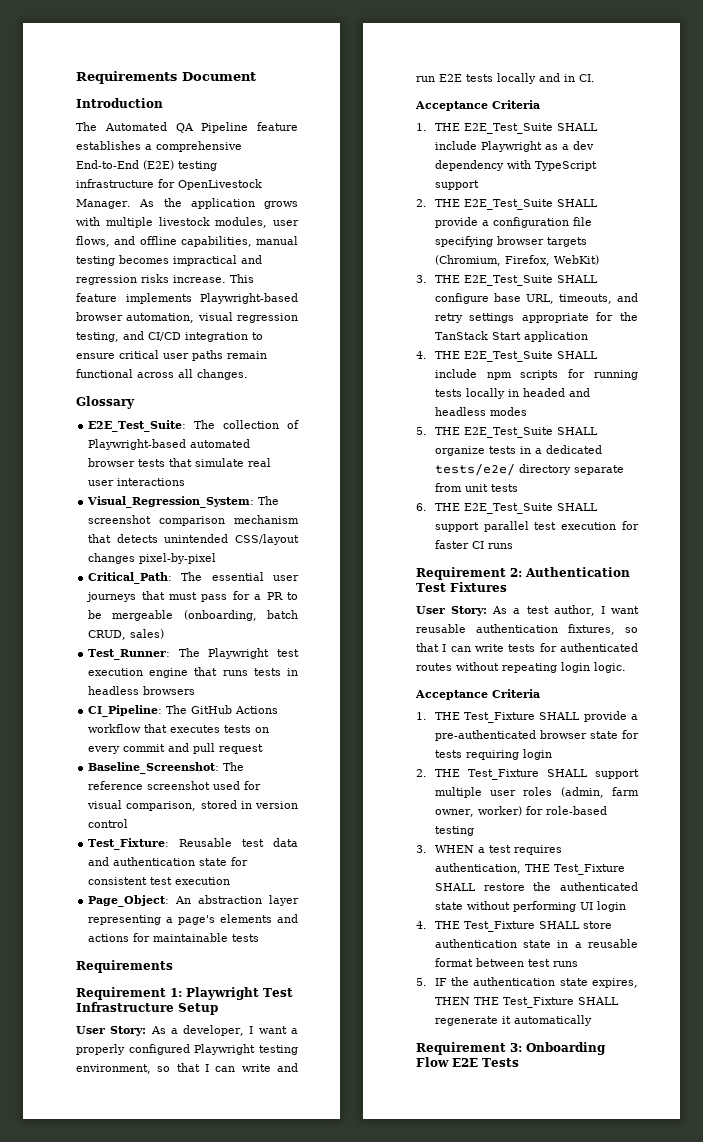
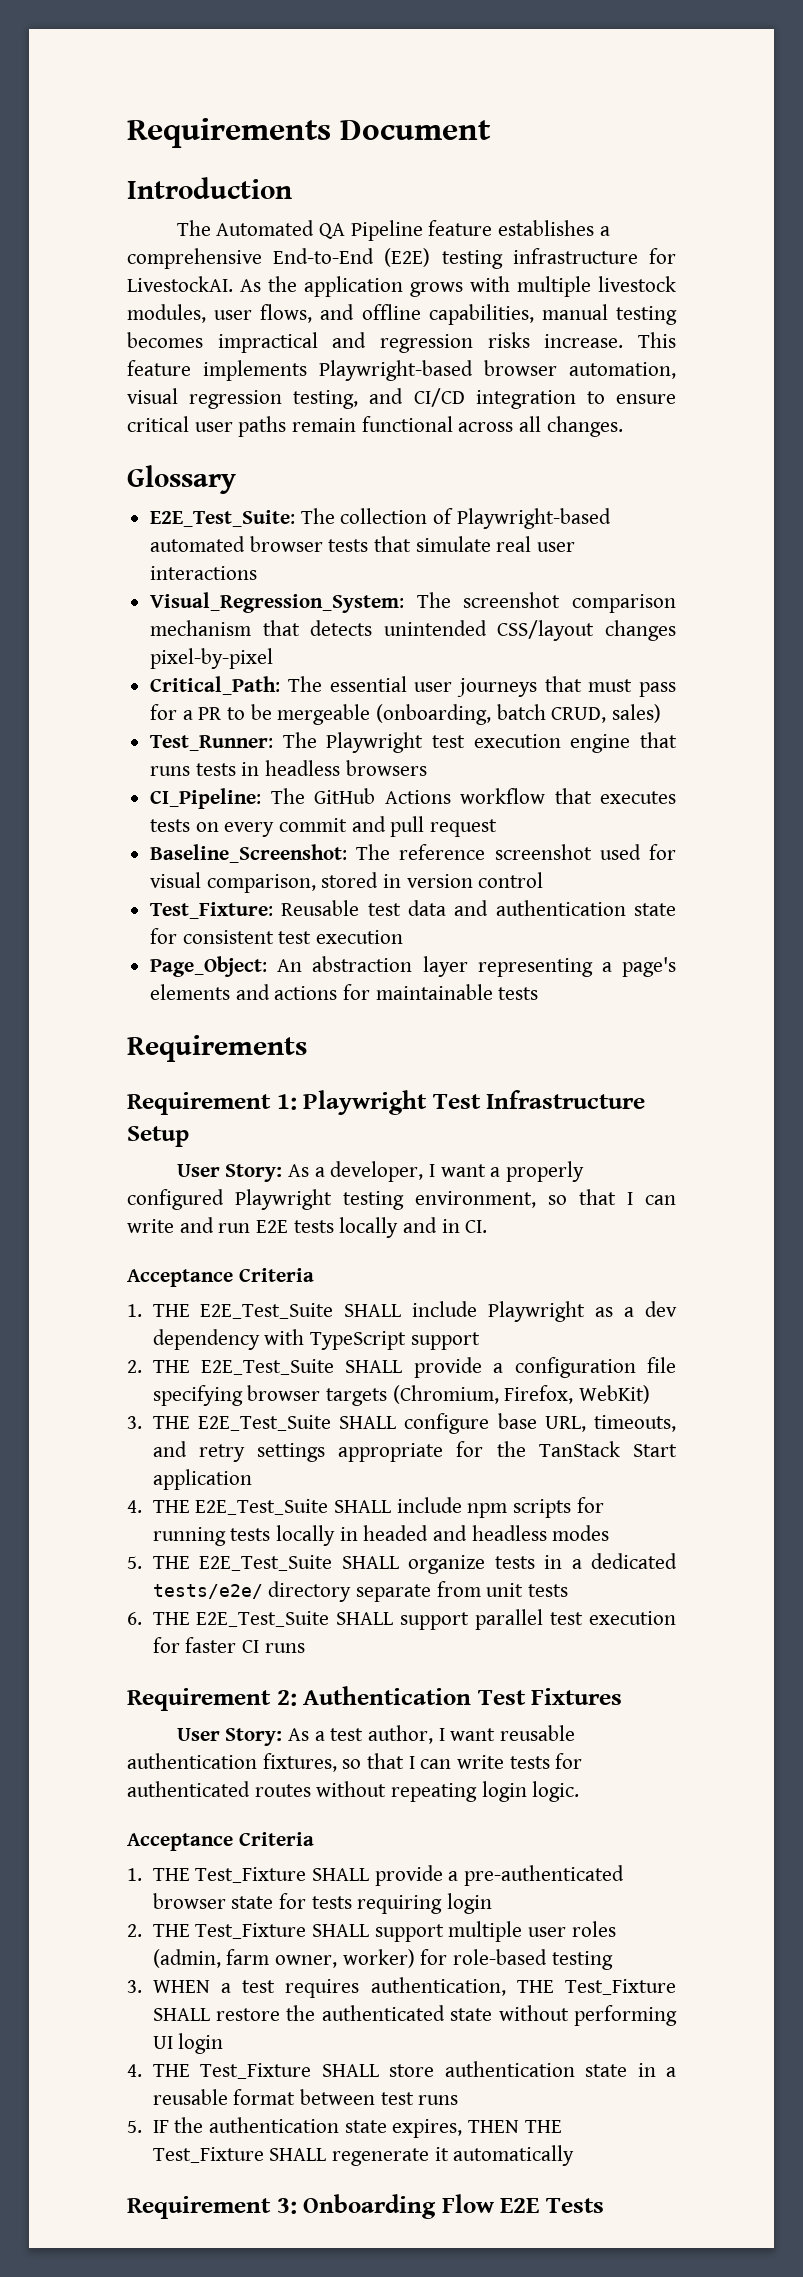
- The Automated QA Pipeline feature establishes a comprehensive End-to-End (E2E) testing infrastructure for OpenLivestock Manager.
+ The Automated QA Pipeline feature establishes a comprehensive End-to-End (E2E) testing infrastructure for LivestockAI.

